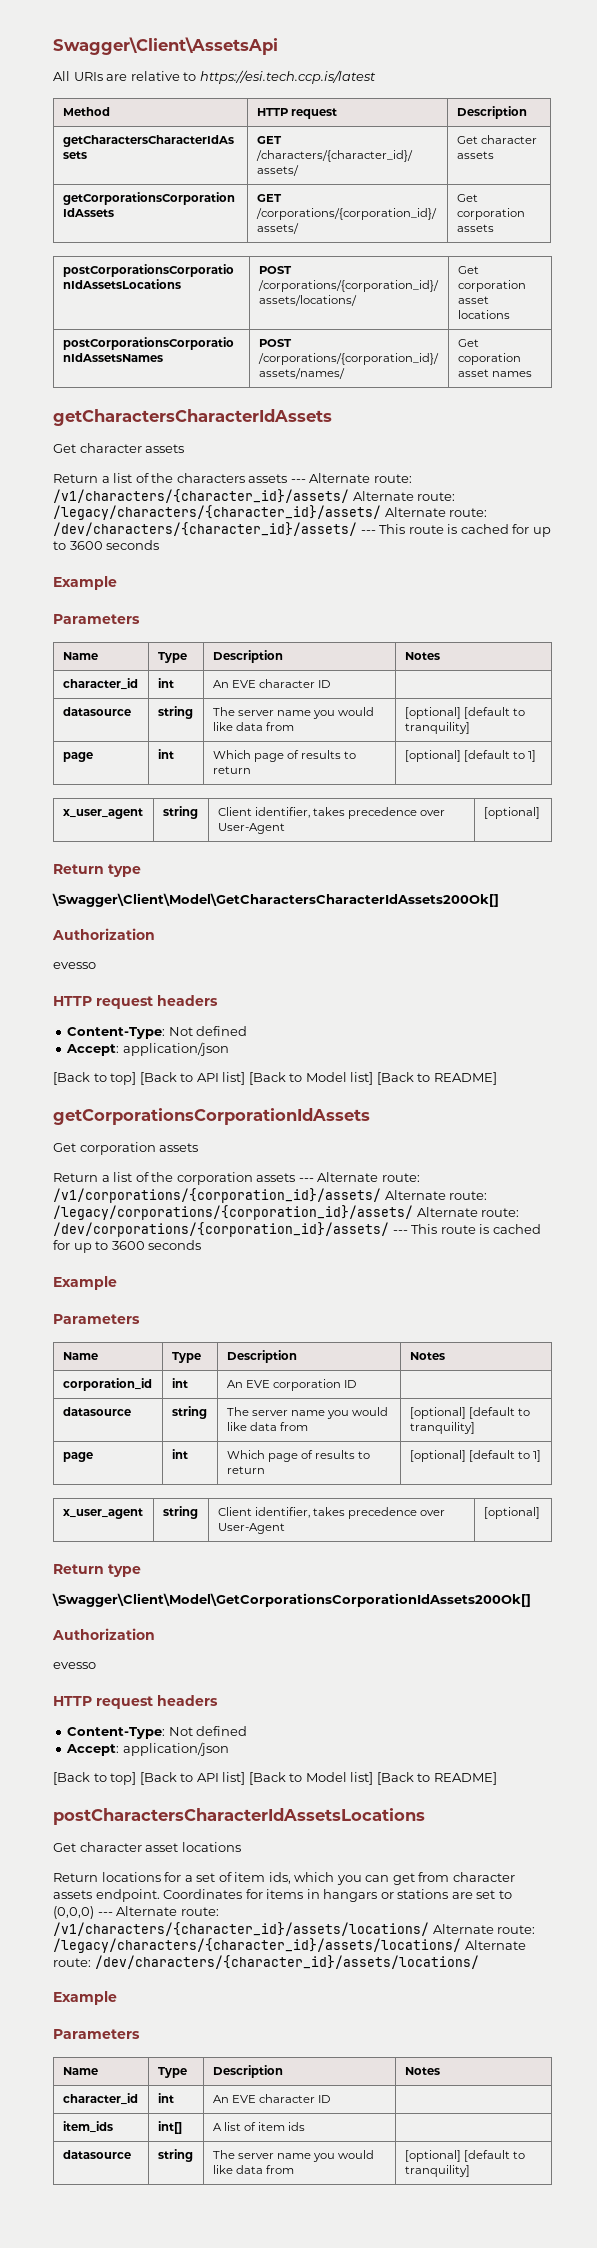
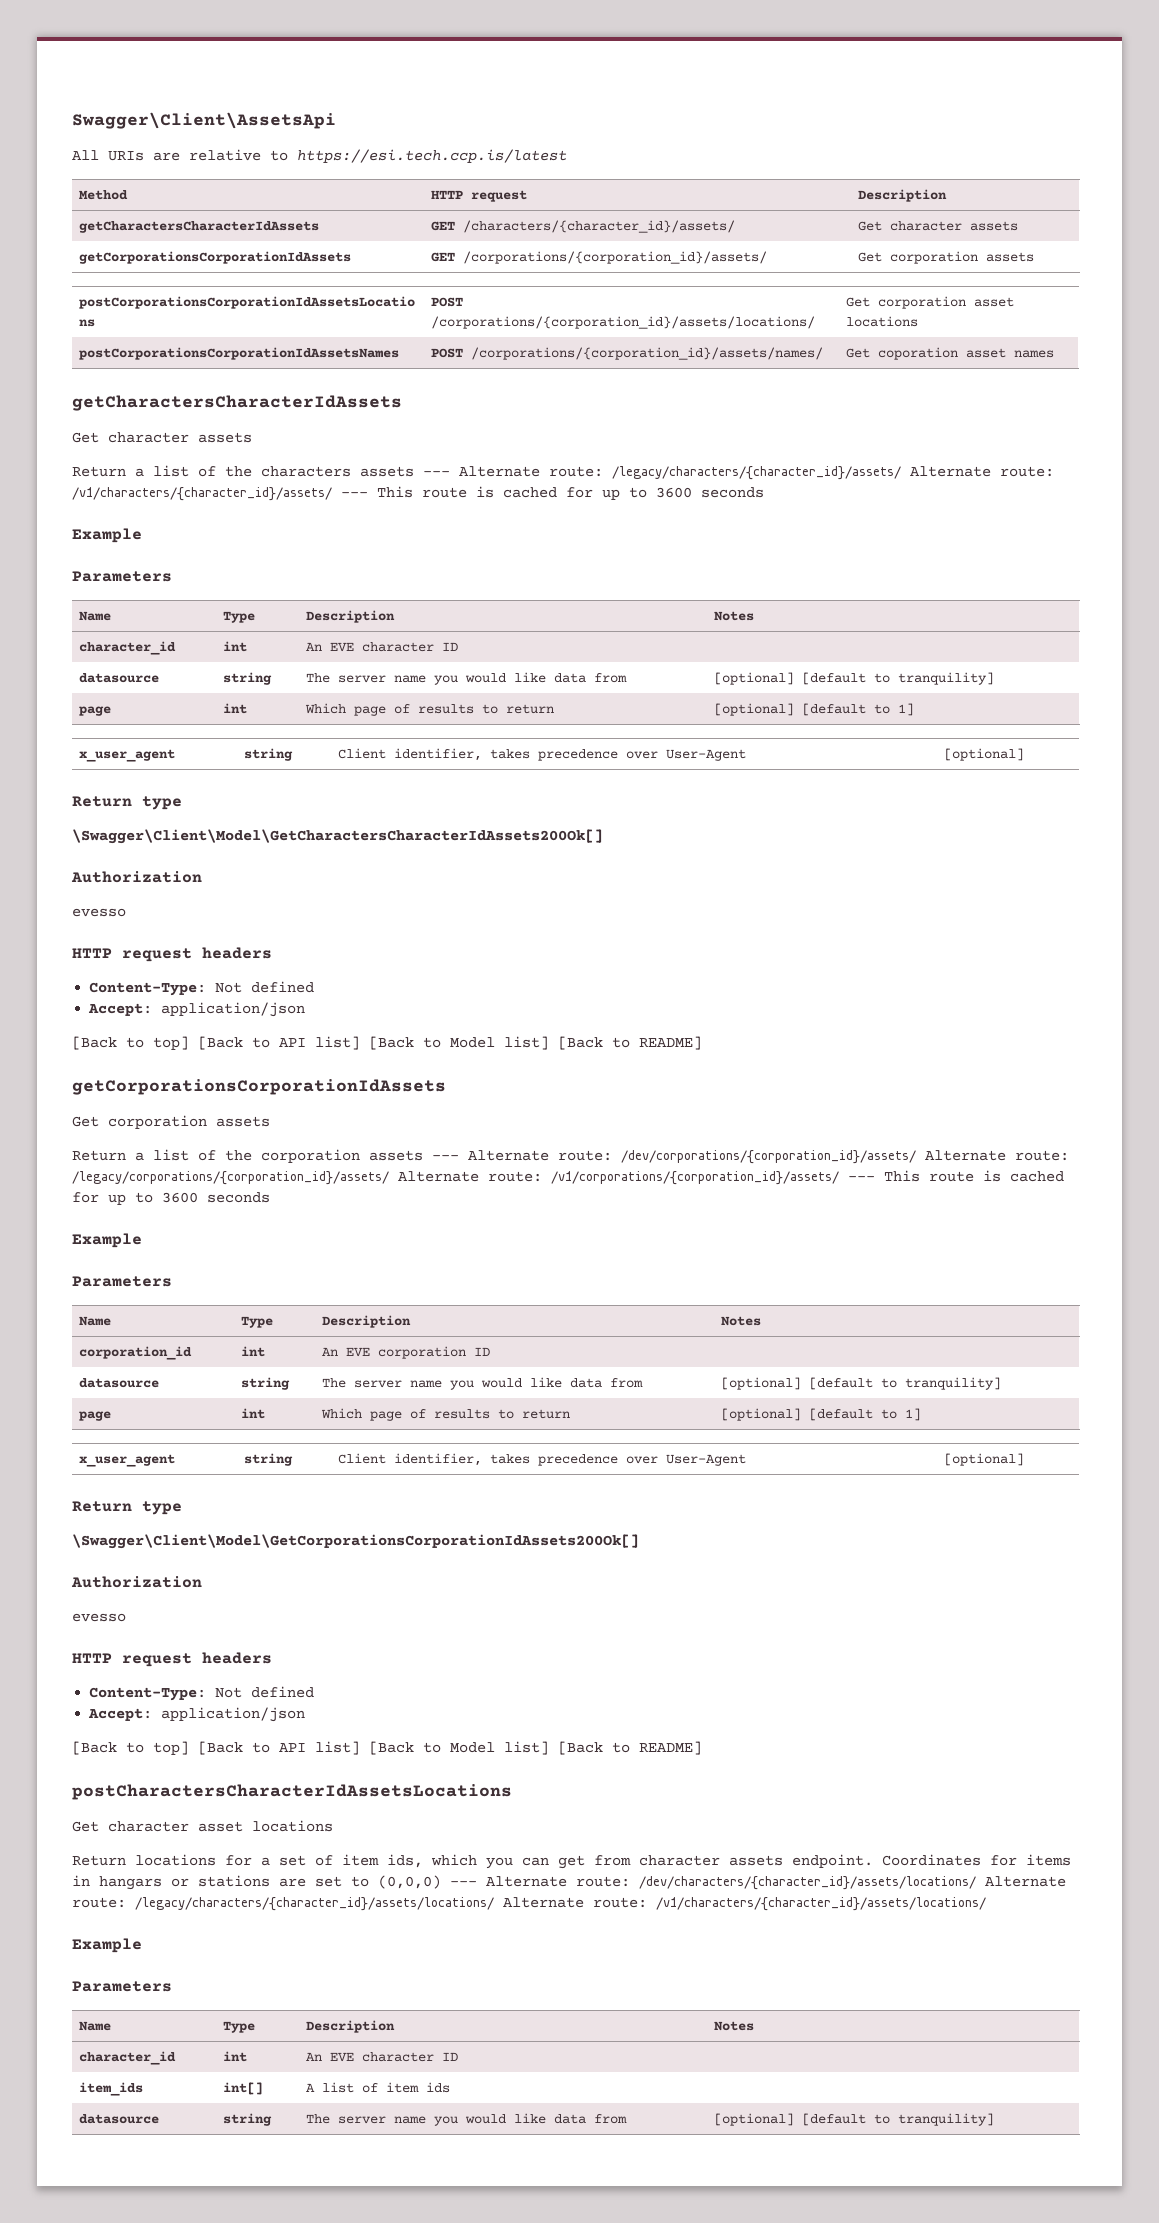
- Return a list of the characters assets --- Alternate route: /v1/characters/{character_id}/assets/ Alternate route: /legacy/characters/{character_id}/assets/ Alternate route: /dev/characters/{character_id}/assets/ --- This route is cached for up to 3600 seconds
+ Return a list of the characters assets --- Alternate route: /legacy/characters/{character_id}/assets/ Alternate route: /v1/characters/{character_id}/assets/ --- This route is cached for up to 3600 seconds
- Return a list of the corporation assets --- Alternate route: /v1/corporations/{corporation_id}/assets/ Alternate route: /legacy/corporations/{corporation_id}/assets/ Alternate route: /dev/corporations/{corporation_id}/assets/ --- This route is cached for up to 3600 seconds
+ Return a list of the corporation assets --- Alternate route: /dev/corporations/{corporation_id}/assets/ Alternate route: /legacy/corporations/{corporation_id}/assets/ Alternate route: /v1/corporations/{corporation_id}/assets/ --- This route is cached for up to 3600 seconds
- Coordinates for items in hangars or stations are set to (0,0,0) --- Alternate route: /v1/characters/{character_id}/assets/locations/ Alternate route: /legacy/characters/{character_id}/assets/locations/ Alternate route: /dev/characters/{character_id}/assets/locations/
+ Coordinates for items in hangars or stations are set to (0,0,0) --- Alternate route: /dev/characters/{character_id}/assets/locations/ Alternate route: /legacy/characters/{character_id}/assets/locations/ Alternate route: /v1/characters/{character_id}/assets/locations/

